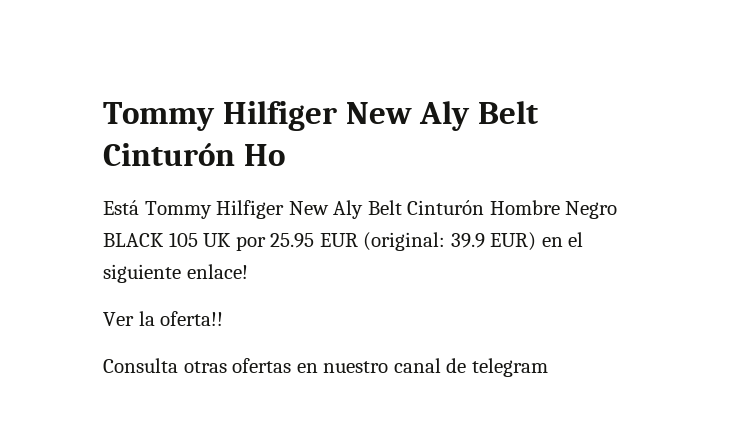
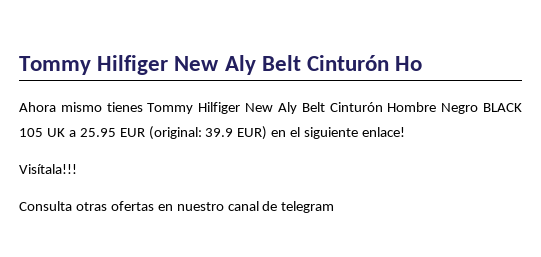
- Está Tommy Hilfiger New Aly Belt Cinturón Hombre Negro BLACK 105 UK por 25.95 EUR (original: 39.9 EUR) en el siguiente enlace!
+ Ahora mismo tienes Tommy Hilfiger New Aly Belt Cinturón Hombre Negro BLACK 105 UK a 25.95 EUR (original: 39.9 EUR) en el siguiente enlace!
- Ver la oferta!!
+ Visítala!!!

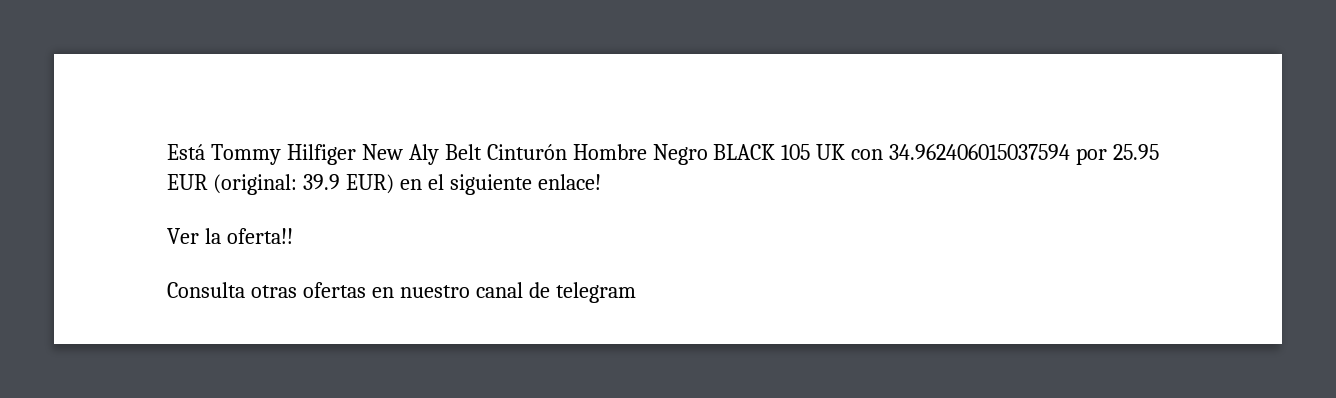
- Tommy Hilfiger New Aly Belt Cinturón Ho
- Ahora mismo tienes Tommy Hilfiger New Aly Belt Cinturón Hombre Negro BLACK 105 UK a 25.95 EUR (original: 39.9 EUR) en el siguiente enlace!
+ Está Tommy Hilfiger New Aly Belt Cinturón Hombre Negro BLACK 105 UK con 34.962406015037594 por 25.95 EUR (original: 39.9 EUR) en el siguiente enlace!
- Visítala!!!
+ Ver la oferta!!

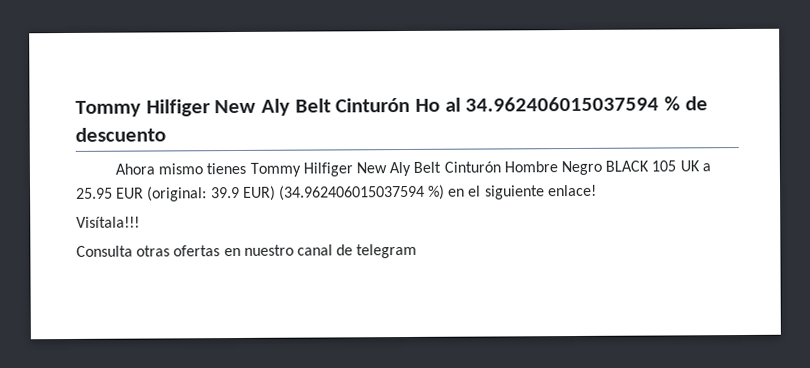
- Está Tommy Hilfiger New Aly Belt Cinturón Hombre Negro BLACK 105 UK con 34.962406015037594 por 25.95 EUR (original: 39.9 EUR) en el siguiente enlace!
+ Tommy Hilfiger New Aly Belt Cinturón Ho al 34.962406015037594 % de descuento
+ Ahora mismo tienes Tommy Hilfiger New Aly Belt Cinturón Hombre Negro BLACK 105 UK a 25.95 EUR (original: 39.9 EUR) (34.962406015037594 %) en el siguiente enlace!
- Ver la oferta!!
+ Visítala!!!

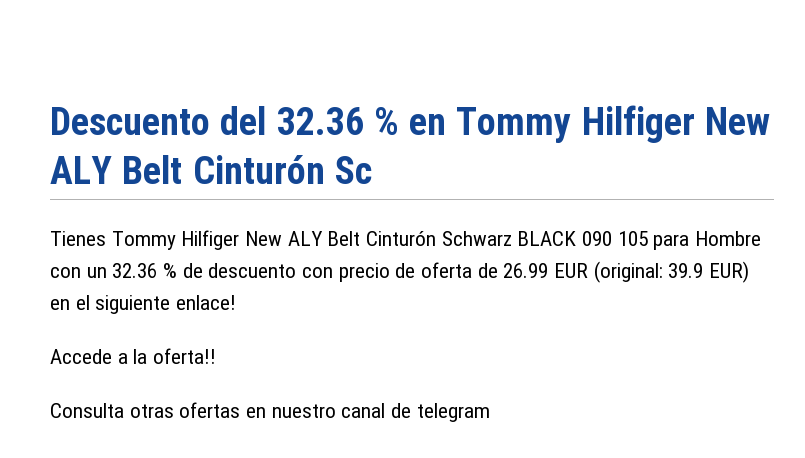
- Tommy Hilfiger New Aly Belt Cinturón Ho al 34.962406015037594 % de descuento
- Ahora mismo tienes Tommy Hilfiger New Aly Belt Cinturón Hombre Negro BLACK 105 UK a 25.95 EUR (original: 39.9 EUR) (34.962406015037594 %) en el siguiente enlace!
+ Descuento del 32.36 % en Tommy Hilfiger New ALY Belt Cinturón Sc
+ Tienes Tommy Hilfiger New ALY Belt Cinturón Schwarz BLACK 090 105 para Hombre con un 32.36 % de descuento con precio de oferta de 26.99 EUR (original: 39.9 EUR) en el siguiente enlace!
- Visítala!!!
+ Accede a la oferta!!

